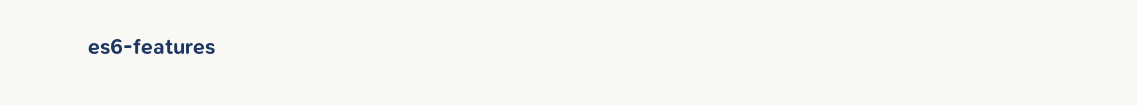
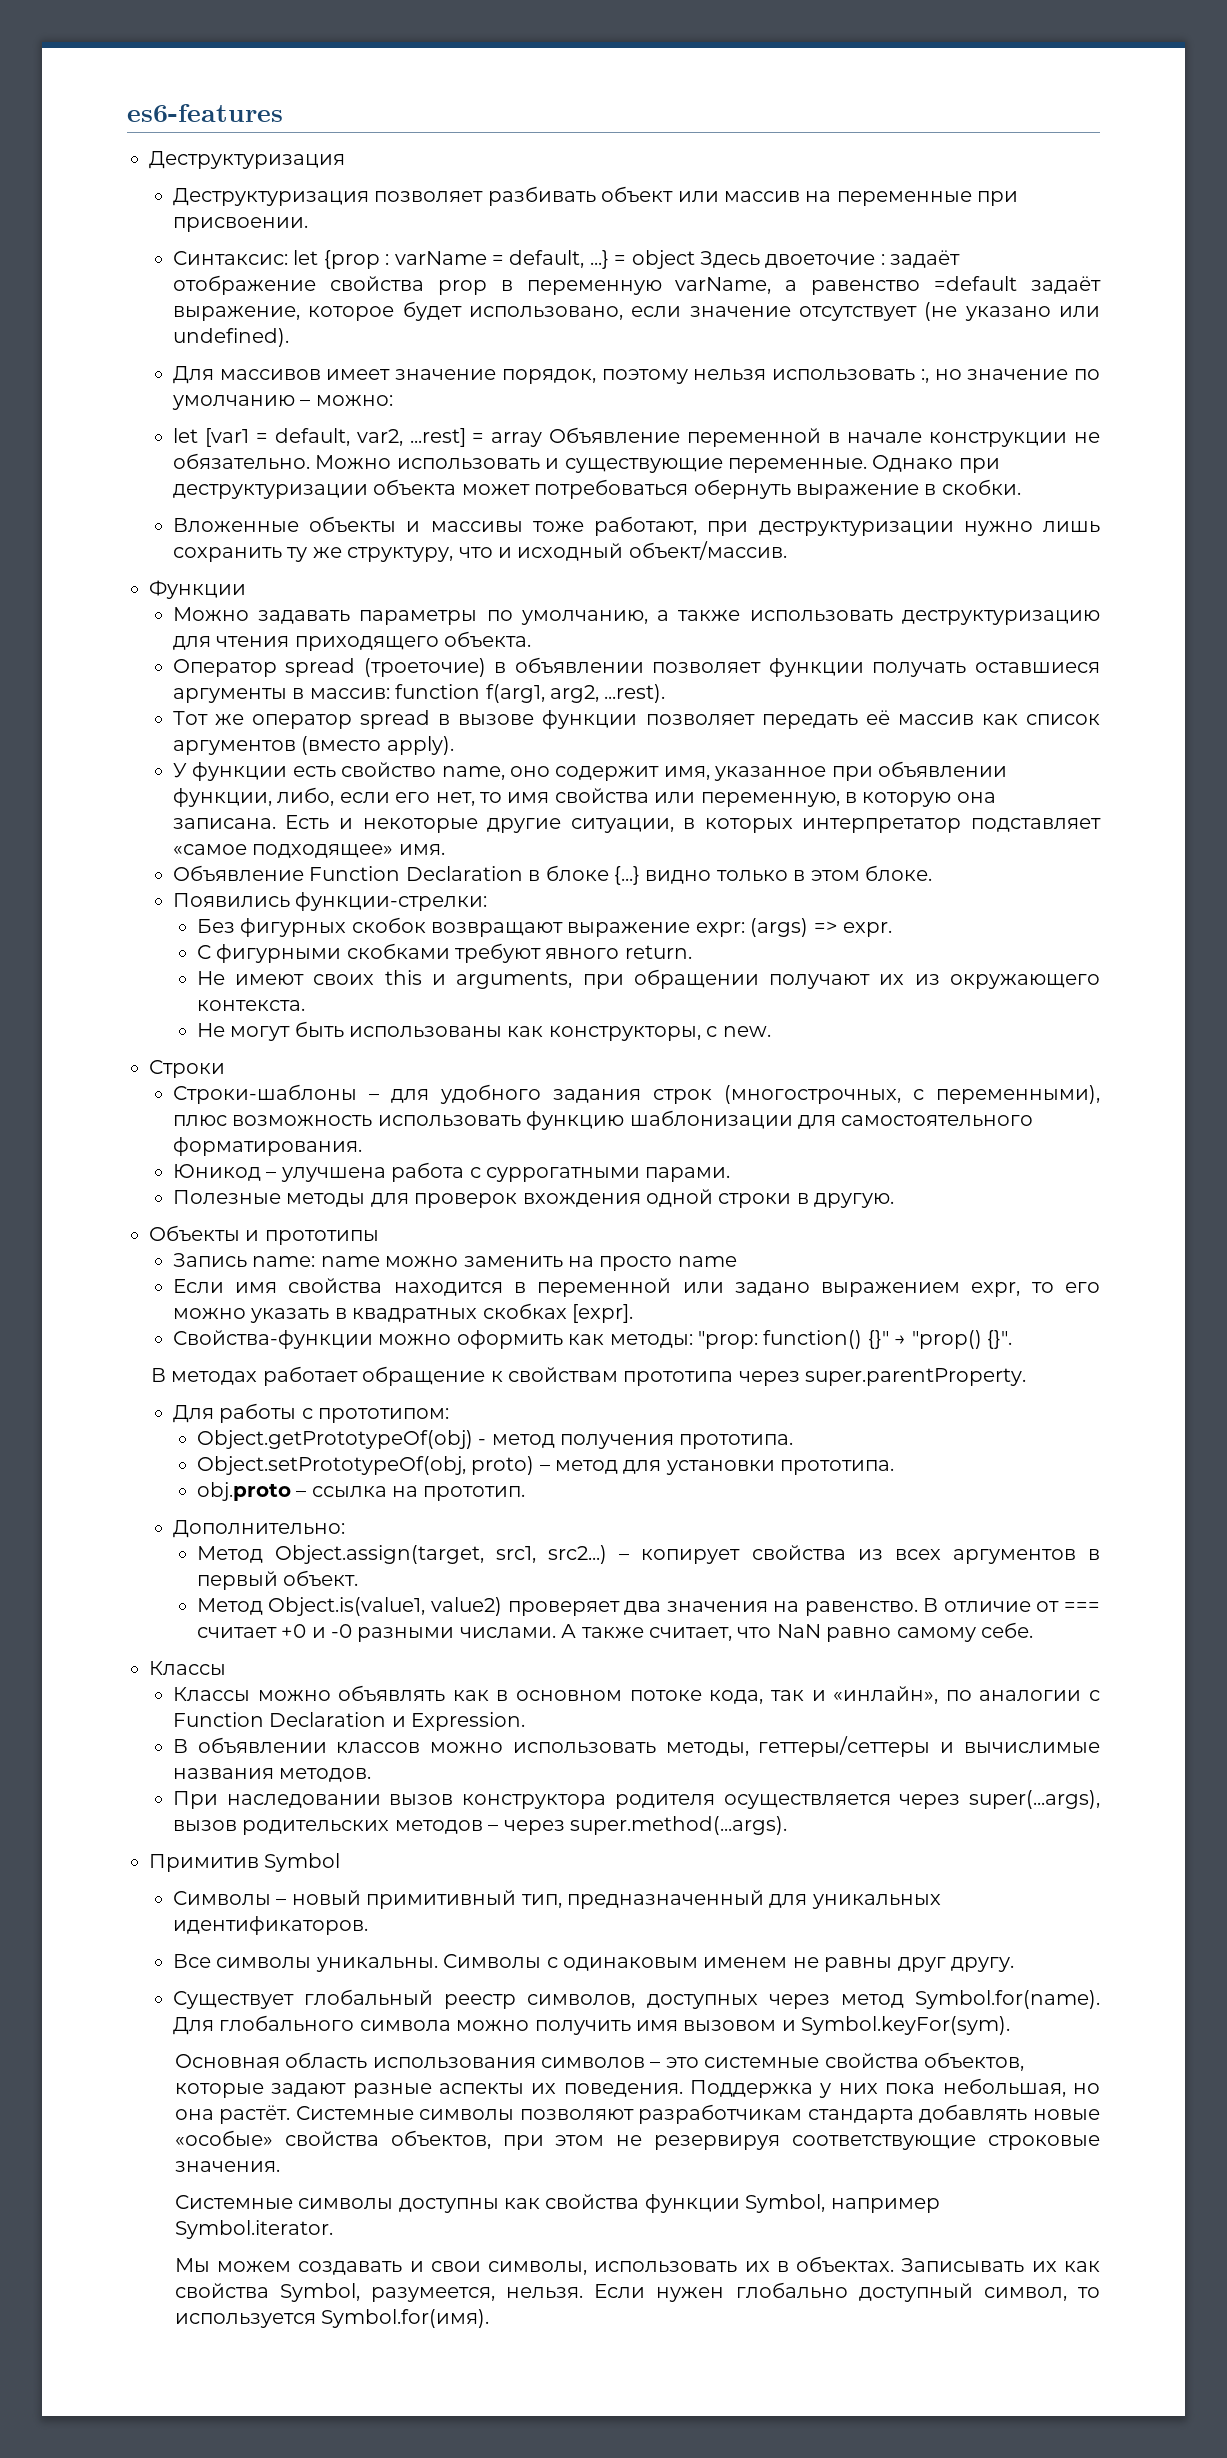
  es6-features
+ Деструктуризация
+ Деструктуризация позволяет разбивать объект или массив на переменные при присвоении.
+ Синтаксис: let {prop : varName = default, ...} = object Здесь двоеточие : задаёт отображение свойства prop в переменную varName, а равенство =default задаёт выражение, которое будет использовано, если значение отсутствует (не указано или undefined).
+ Для массивов имеет значение порядок, поэтому нельзя использовать :, но значение по умолчанию – можно:
+ let [var1 = default, var2, ...rest] = array Объявление переменной в начале конструкции не обязательно. Можно использовать и существующие переменные. Однако при деструктуризации объекта может потребоваться обернуть выражение в скобки.
+ Вложенные объекты и массивы тоже работают, при деструктуризации нужно лишь сохранить ту же структуру, что и исходный объект/массив.
+ Функции
+ Можно задавать параметры по умолчанию, а также использовать деструктуризацию для чтения приходящего объекта.
+ Оператор spread (троеточие) в объявлении позволяет функции получать оставшиеся аргументы в массив: function f(arg1, arg2, ...rest).
+ Тот же оператор spread в вызове функции позволяет передать её массив как список аргументов (вместо apply).
+ У функции есть свойство name, оно содержит имя, указанное при объявлении функции, либо, если его нет, то имя свойства или переменную, в которую она записана. Есть и некоторые другие ситуации, в которых интерпретатор подставляет «самое подходящее» имя.
+ Объявление Function Declaration в блоке {...} видно только в этом блоке.
+ Появились функции-стрелки:
+ Без фигурных скобок возвращают выражение expr: (args) => expr.
+ С фигурными скобками требуют явного return.
+ Не имеют своих this и arguments, при обращении получают их из окружающего контекста.
+ Не могут быть использованы как конструкторы, с new.
+ Строки
+ Строки-шаблоны – для удобного задания строк (многострочных, с переменными), плюс возможность использовать функцию шаблонизации для самостоятельного форматирования.
+ Юникод – улучшена работа с суррогатными парами.
+ Полезные методы для проверок вхождения одной строки в другую.
+ Объекты и прототипы
+ Запись name: name можно заменить на просто name
+ Если имя свойства находится в переменной или задано выражением expr, то его можно указать в квадратных скобках [expr].
+ Свойства-функции можно оформить как методы: "prop: function() {}" → "prop() {}".
+ В методах работает обращение к свойствам прототипа через super.parentProperty.
+ Для работы с прототипом:
+ Object.getPrototypeOf(obj) - метод получения прототипа.
+ Object.setPrototypeOf(obj, proto) – метод для установки прототипа.
+ obj.proto – ссылка на прототип.
+ Дополнительно:
+ Метод Object.assign(target, src1, src2...) – копирует свойства из всех аргументов в первый объект.
+ Метод Object.is(value1, value2) проверяет два значения на равенство. В отличие от === считает +0 и -0 разными числами. А также считает, что NaN равно самому себе.
+ Классы
+ Классы можно объявлять как в основном потоке кода, так и «инлайн», по аналогии с Function Declaration и Expression.
+ В объявлении классов можно использовать методы, геттеры/сеттеры и вычислимые названия методов.
+ При наследовании вызов конструктора родителя осуществляется через super(...args), вызов родительских методов – через super.method(...args).
+ Примитив Symbol
+ Символы – новый примитивный тип, предназначенный для уникальных идентификаторов.
+ Все символы уникальны. Символы с одинаковым именем не равны друг другу.
+ Существует глобальный реестр символов, доступных через метод Symbol.for(name). Для глобального символа можно получить имя вызовом и Symbol.keyFor(sym).
+ Основная область использования символов – это системные свойства объектов, которые задают разные аспекты их поведения. Поддержка у них пока небольшая, но она растёт. Системные символы позволяют разработчикам стандарта добавлять новые «особые» свойства объектов, при этом не резервируя соответствующие строковые значения.
+ Системные символы доступны как свойства функции Symbol, например Symbol.iterator.
+ Мы можем создавать и свои символы, использовать их в объектах. Записывать их как свойства Symbol, разумеется, нельзя. Если нужен глобально доступный символ, то используется Symbol.for(имя).

